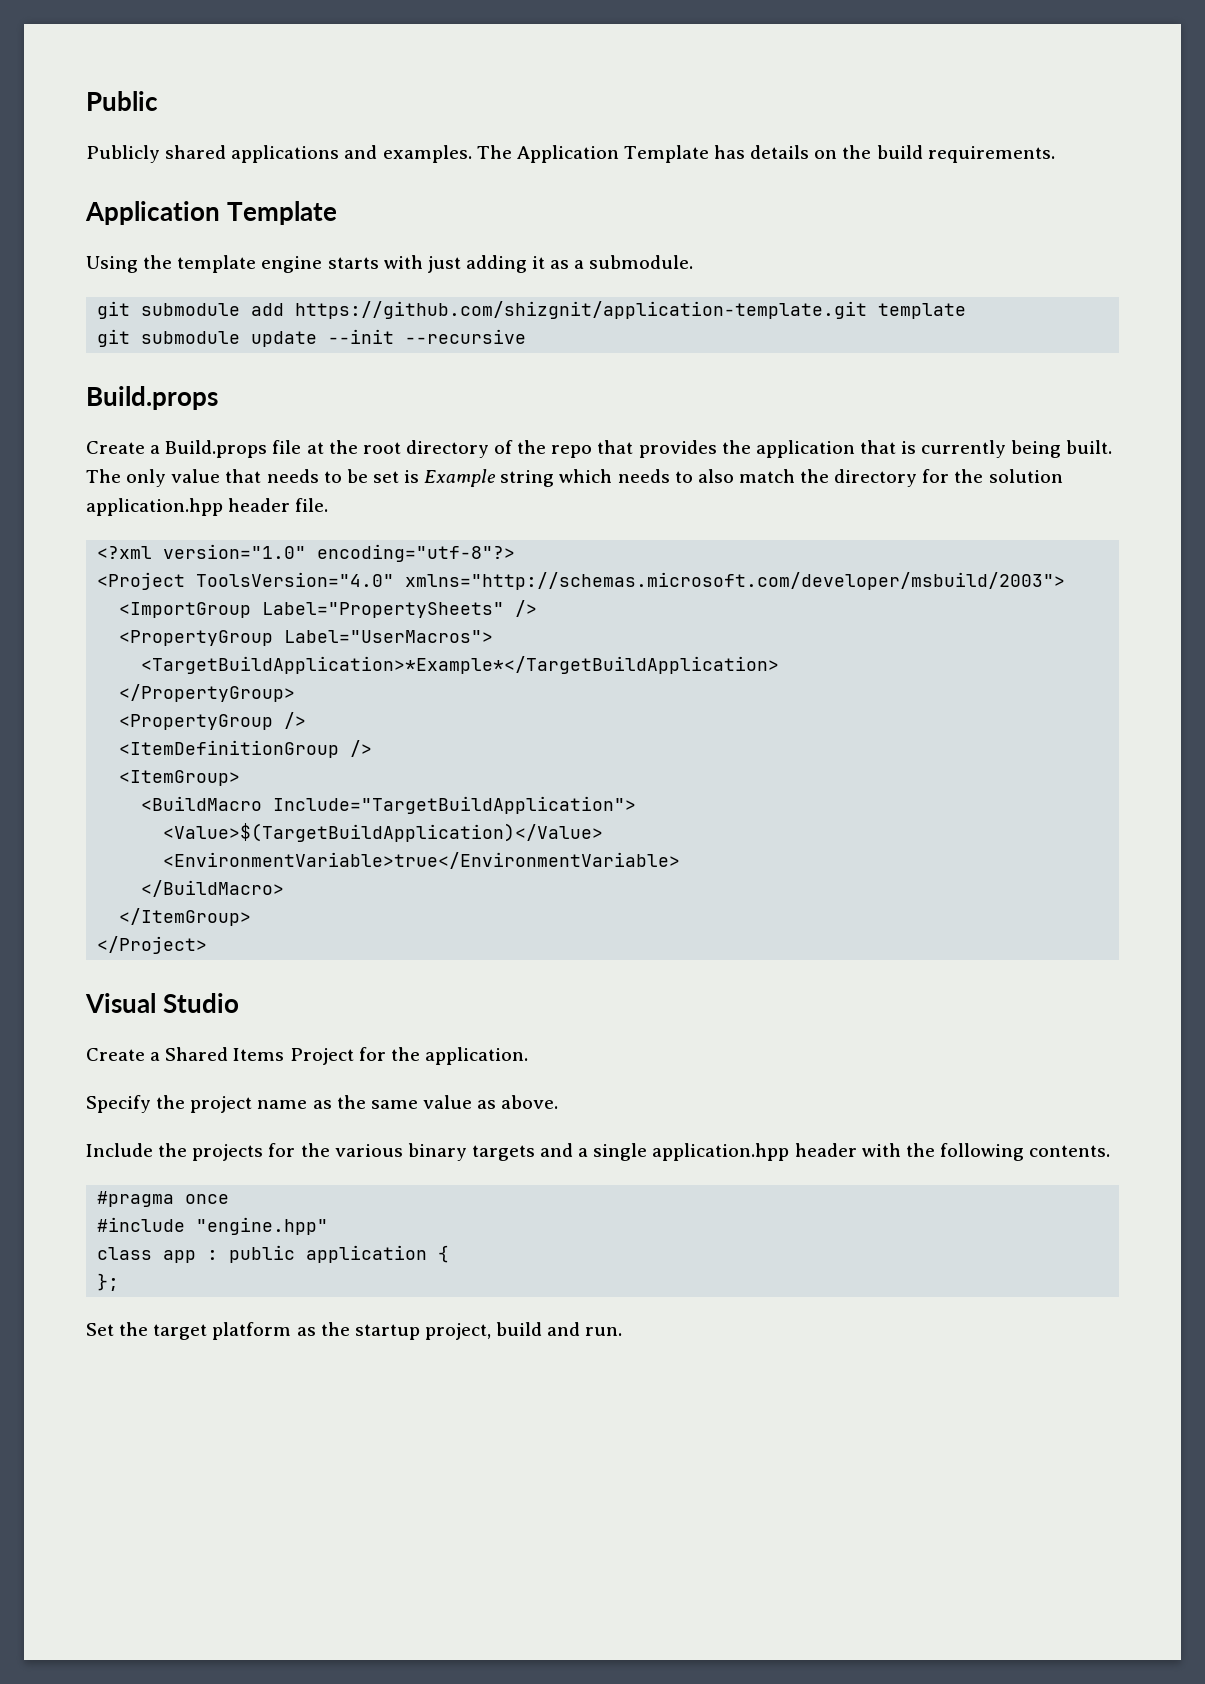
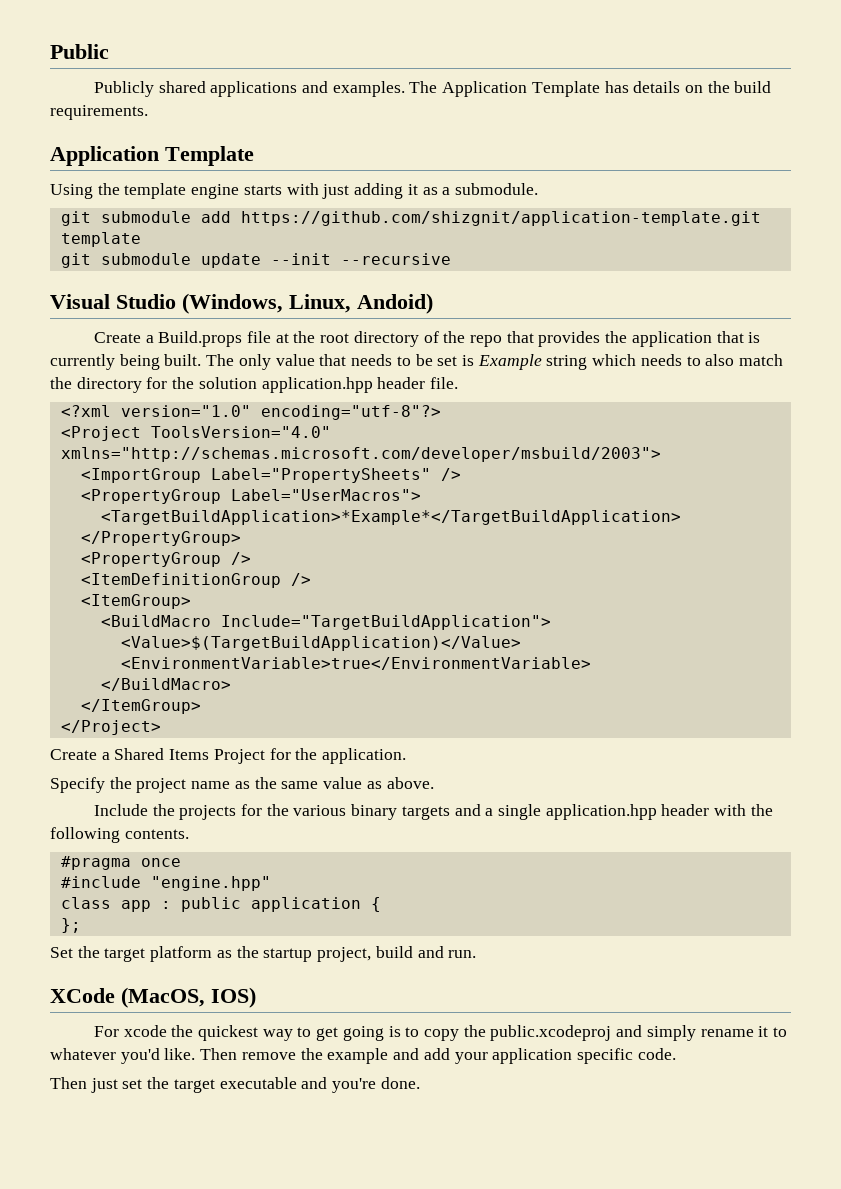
  git submodule update --init --recursive
- Build.props
+ Visual Studio (Windows, Linux, Andoid)
- Visual Studio
+ XCode (MacOS, IOS)
+ For xcode the quickest way to get going is to copy the public.xcodeproj and simply rename it to whatever you'd like. Then remove the example and add your application specific code.
+ Then just set the target executable and you're done.

